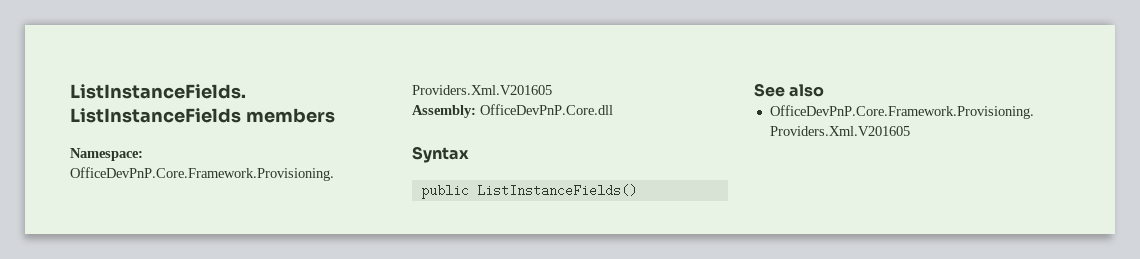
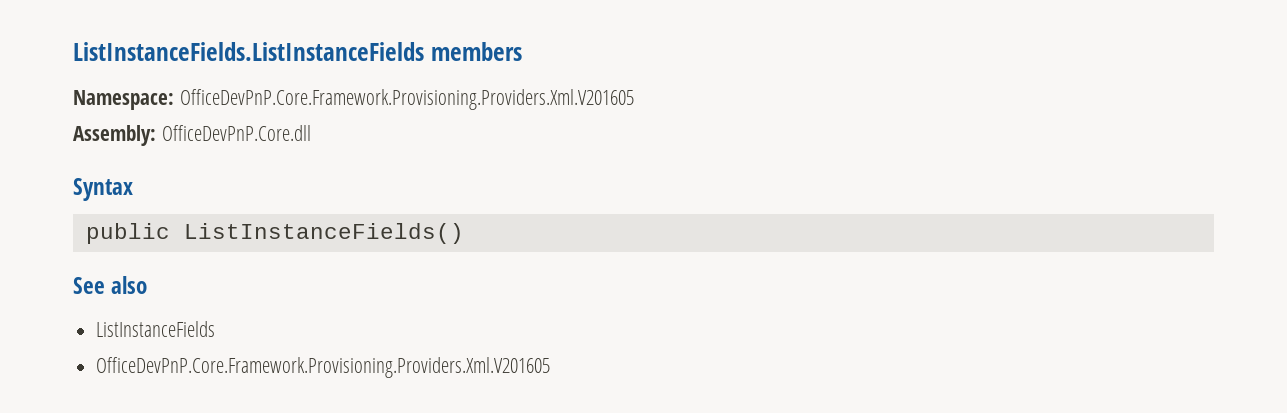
+ ListInstanceFields

